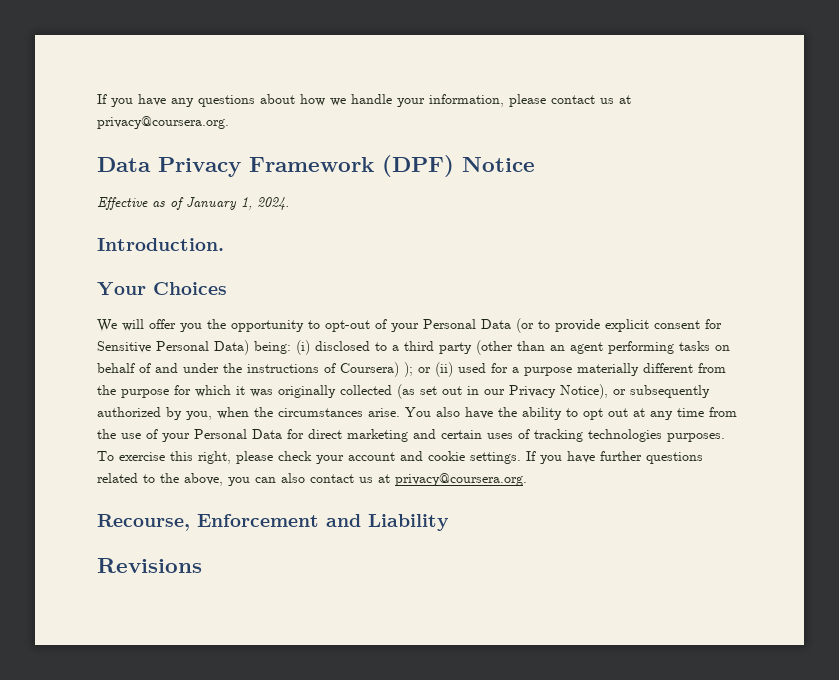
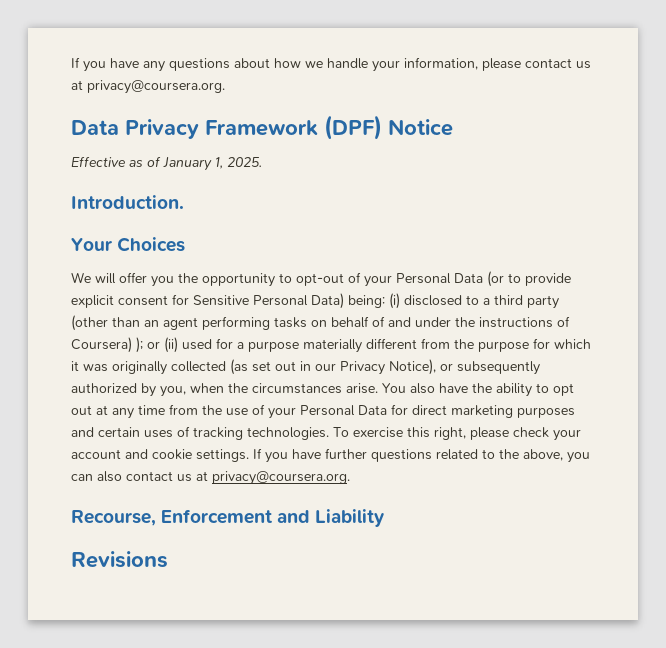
- Effective as of January 1, 2024.
+ Effective as of January 1, 2025.
- You also have the ability to opt out at any time from the use of your Personal Data for direct marketing and certain uses of tracking technologies purposes.
+ You also have the ability to opt out at any time from the use of your Personal Data for direct marketing purposes and certain uses of tracking technologies.

